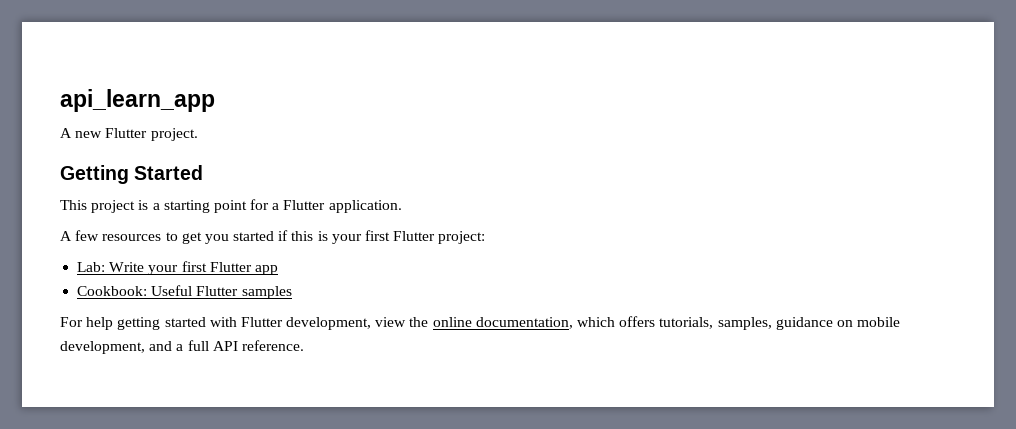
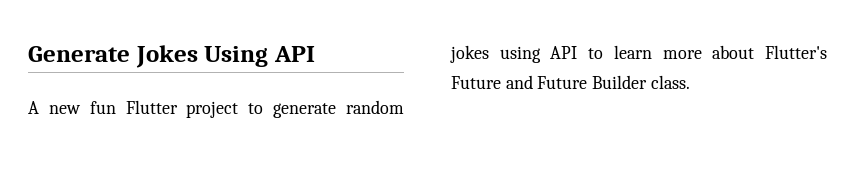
- api_learn_app
- A new Flutter project.
- Getting Started
- This project is a starting point for a Flutter application.
- A few resources to get you started if this is your first Flutter project:
- Lab: Write your first Flutter app
- Cookbook: Useful Flutter samples
- For help getting started with Flutter development, view the online documentation, which offers tutorials, samples, guidance on mobile development, and a full API reference.
+ Generate Jokes Using API
+ A new fun Flutter project to generate random jokes using API to learn more about Flutter's Future and Future Builder class.

